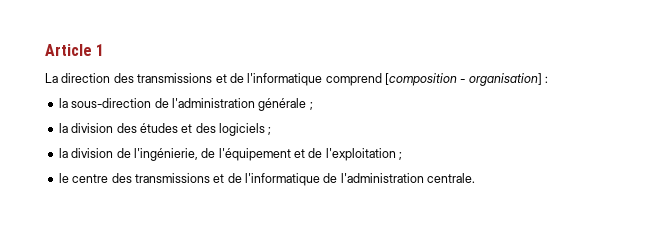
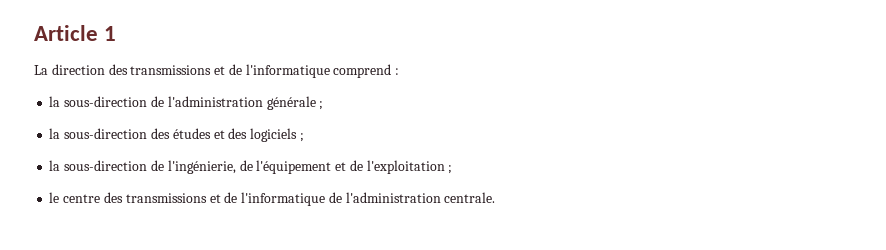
- La direction des transmissions et de l'informatique comprend [composition - organisation] :
+ La direction des transmissions et de l'informatique comprend :
- la division des études et des logiciels ;
+ la sous-direction des études et des logiciels ;
- la division de l'ingénierie, de l'équipement et de l'exploitation ;
+ la sous-direction de l'ingénierie, de l'équipement et de l'exploitation ;

